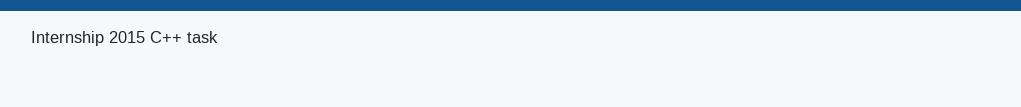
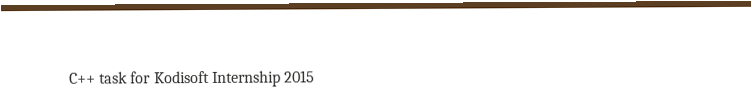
- Internship 2015 C++ task
+ C++ task for Kodisoft Internship 2015

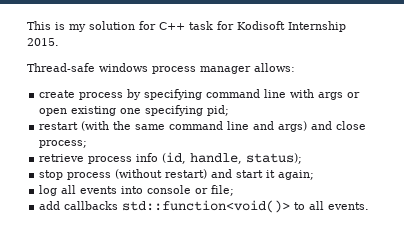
- C++ task for Kodisoft Internship 2015
+ This is my solution for C++ task for Kodisoft Internship 2015.
+ Thread-safe windows process manager allows:
+ create process by specifying command line with args or open existing one specifying pid;
+ restart (with the same command line and args) and close process;
+ retrieve process info (id, handle, status);
+ stop process (without restart) and start it again;
+ log all events into console or file;
+ add callbacks std::function<void()> to all events.

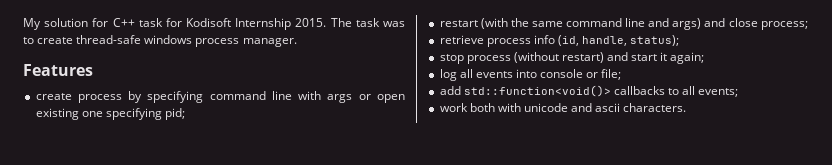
- This is my solution for C++ task for Kodisoft Internship 2015.
- Thread-safe windows process manager allows:
+ My solution for C++ task for Kodisoft Internship 2015. The task was to create thread-safe windows process manager.
+ Features
- add callbacks std::function<void()> to all events.
+ add std::function<void()> callbacks to all events;
+ work both with unicode and ascii characters.

